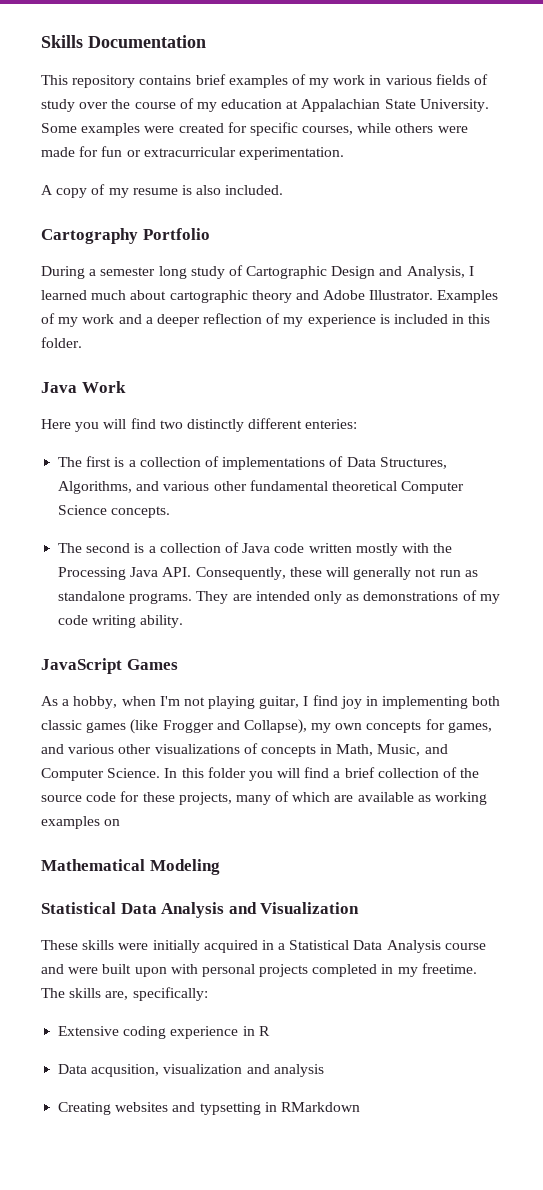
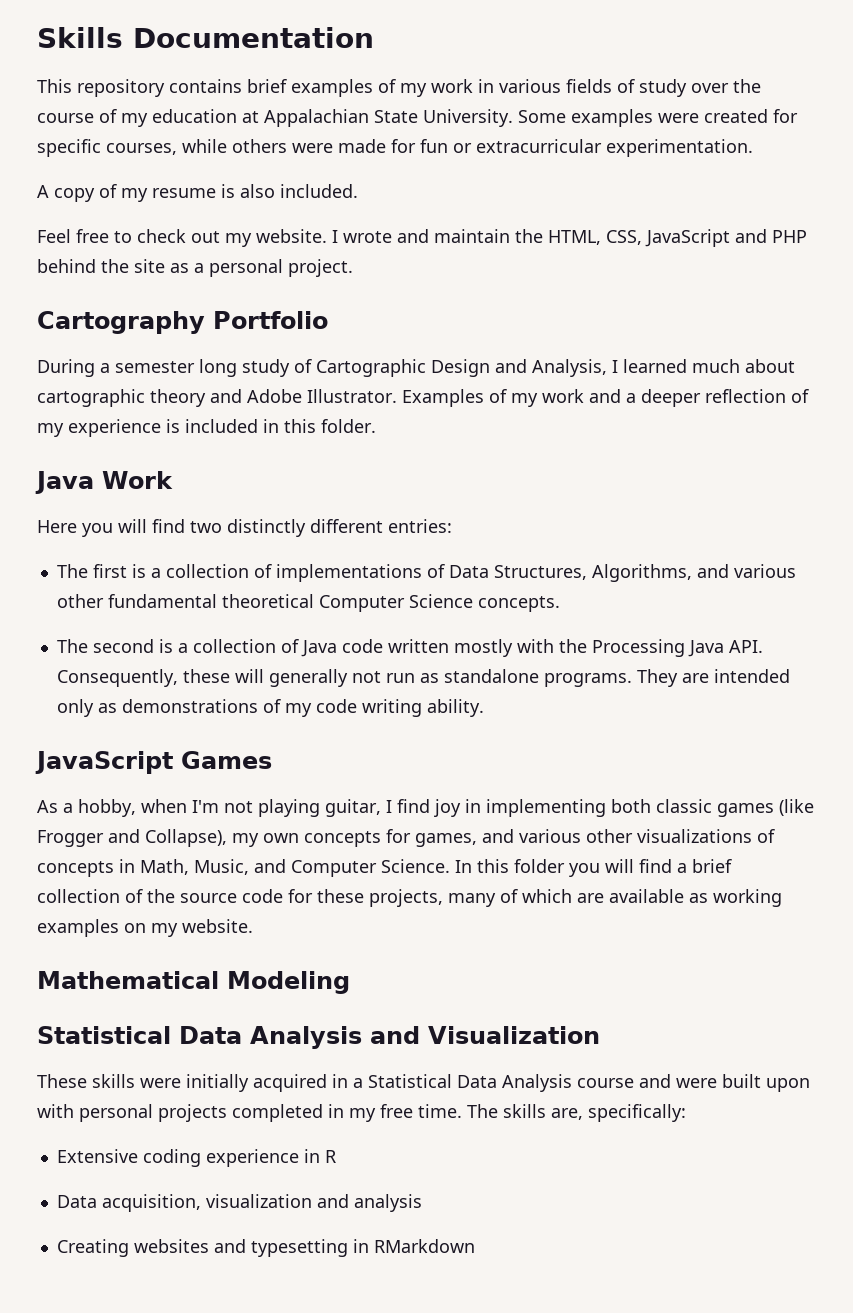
+ Feel free to check out my website. I wrote and maintain the HTML, CSS, JavaScript and PHP behind the site as a personal project.
- Here you will find two distinctly different enteries:
+ Here you will find two distinctly different entries:
- In this folder you will find a brief collection of the source code for these projects, many of which are available as working examples on
+ In this folder you will find a brief collection of the source code for these projects, many of which are available as working examples on my website.
- These skills were initially acquired in a Statistical Data Analysis course and were built upon with personal projects completed in my freetime.
+ These skills were initially acquired in a Statistical Data Analysis course and were built upon with personal projects completed in my free time.
- Data acqusition, visualization and analysis
+ Data acquisition, visualization and analysis
- Creating websites and typsetting in RMarkdown
+ Creating websites and typesetting in RMarkdown

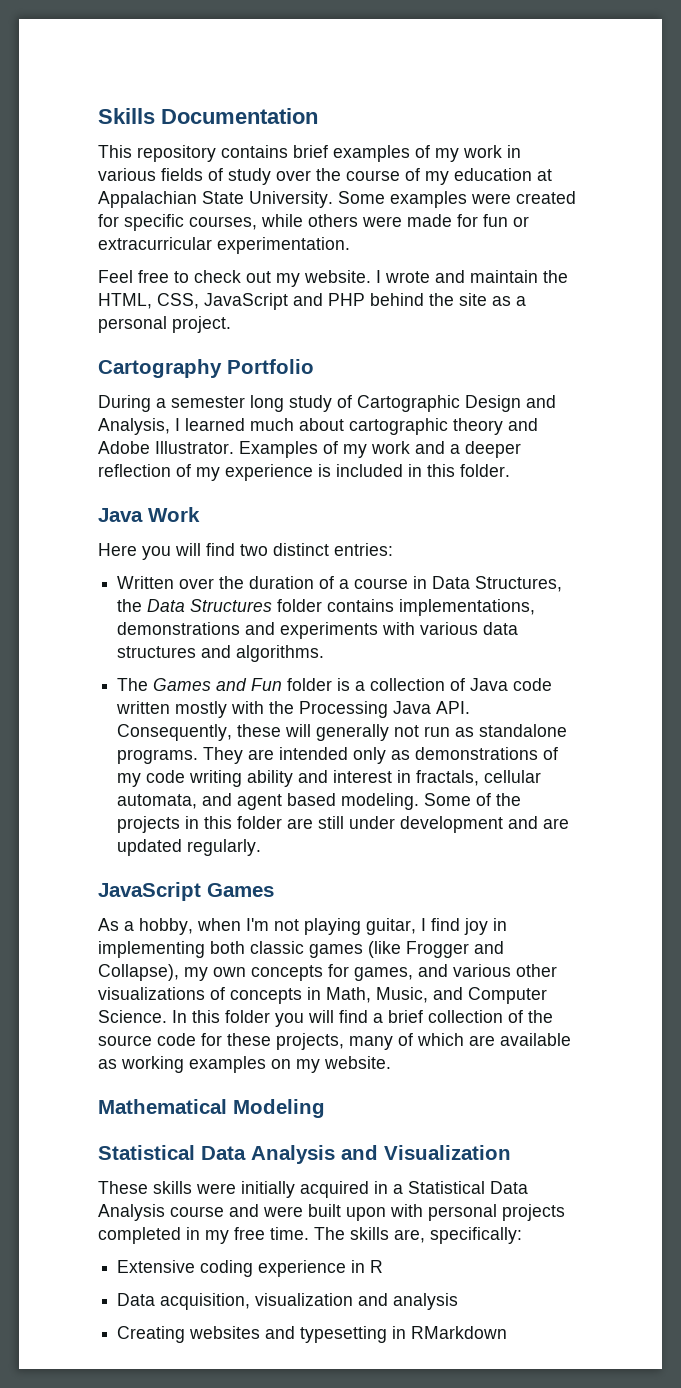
- A copy of my resume is also included.
- Here you will find two distinctly different entries:
+ Here you will find two distinct entries:
- The first is a collection of implementations of Data Structures, Algorithms, and various other fundamental theoretical Computer Science concepts.
- The second is a collection of Java code written mostly with the Processing Java API. Consequently, these will generally not run as standalone programs.
+ Written over the duration of a course in Data Structures, the Data Structures folder contains implementations, demonstrations and experiments with various data structures and algorithms.
+ The Games and Fun folder is a collection of Java code written mostly with the Processing Java API. Consequently, these will generally not run as standalone programs.
- They are intended only as demonstrations of my code writing ability.
+ They are intended only as demonstrations of my code writing ability and interest in fractals, cellular automata, and agent based modeling. Some of the projects in this folder are still under development and are updated regularly.

